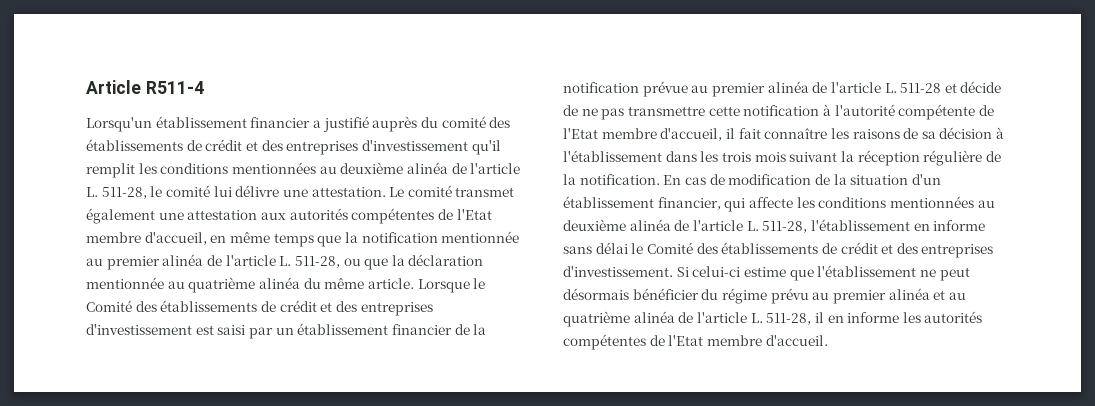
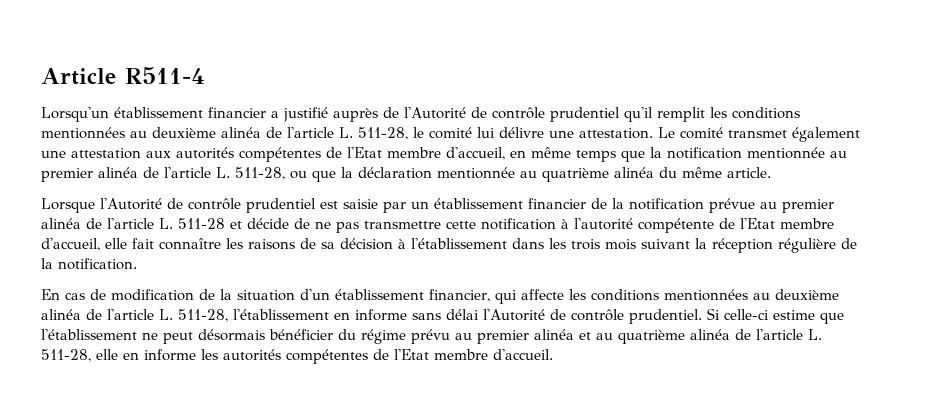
- Lorsqu'un établissement financier a justifié auprès du comité des établissements de crédit et des entreprises d'investissement qu'il remplit les conditions mentionnées au deuxième alinéa de l'article L. 511-28, le comité lui délivre une attestation.
+ Lorsqu'un établissement financier a justifié auprès de l'Autorité de contrôle prudentiel qu'il remplit les conditions mentionnées au deuxième alinéa de l'article L. 511-28, le comité lui délivre une attestation.
- Le comité transmet également une attestation aux autorités compétentes de l'Etat membre d'accueil, en même temps que la notification mentionnée au premier alinéa de l'article L. 511-28, ou que la déclaration mentionnée au quatrième alinéa du même article. Lorsque le Comité des établissements de crédit et des entreprises d'investissement est saisi par un établissement financier de la notification prévue au premier alinéa de l'article L. 511-28 et décide de ne pas transmettre cette notification à l'autorité compétente de l'Etat membre d'accueil, il fait connaître les raisons de sa décision à l'établissement dans les trois mois suivant la réception régulière de la notification. En cas de modification de la situation d'un établissement financier, qui affecte les conditions mentionnées au deuxième alinéa de l'article L. 511-28, l'établissement en informe sans délai le Comité des établissements de crédit et des entreprises d'investissement. Si celui-ci estime que l'établissement ne peut désormais bénéficier du régime prévu au premier alinéa et au quatrième alinéa de l'article L. 511-28, il en informe les autorités compétentes de l'Etat membre d'accueil.
+ Le comité transmet également une attestation aux autorités compétentes de l'Etat membre d'accueil, en même temps que la notification mentionnée au premier alinéa de l'article L. 511-28, ou que la déclaration mentionnée au quatrième alinéa du même article.
+ Lorsque l'Autorité de contrôle prudentiel est saisie par un établissement financier de la notification prévue au premier alinéa de l'article L. 511-28 et décide de ne pas transmettre cette notification à l'autorité compétente de l'Etat membre d'accueil, elle fait connaître les raisons de sa décision à l'établissement dans les trois mois suivant la réception régulière de la notification.
+ En cas de modification de la situation d'un établissement financier, qui affecte les conditions mentionnées au deuxième alinéa de l'article L. 511-28, l'établissement en informe sans délai l'Autorité de contrôle prudentiel. Si celle-ci estime que l'établissement ne peut désormais bénéficier du régime prévu au premier alinéa et au quatrième alinéa de l'article L. 511-28, elle en informe les autorités compétentes de l'Etat membre d'accueil.

